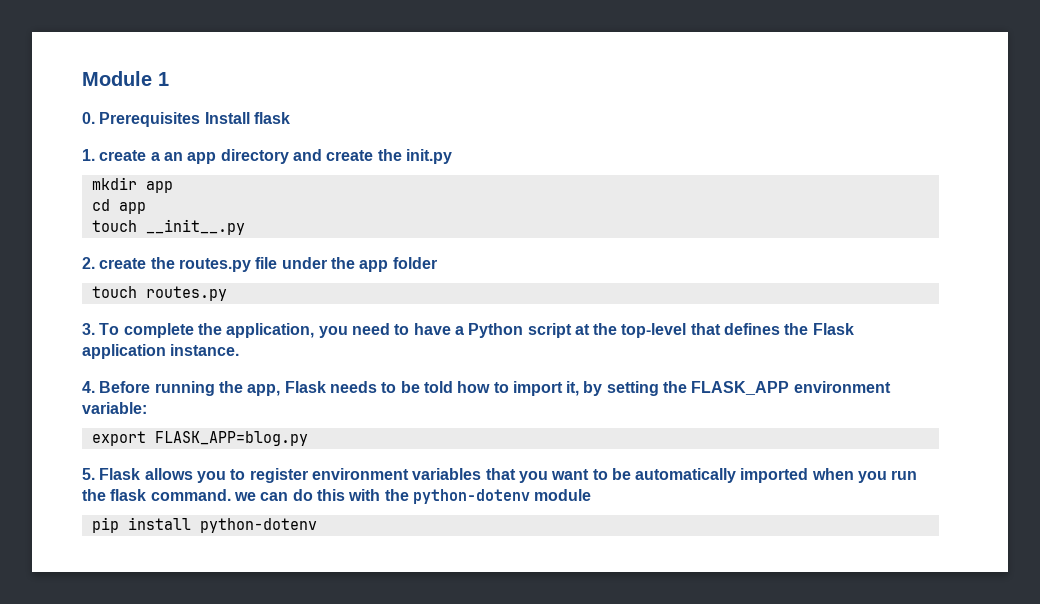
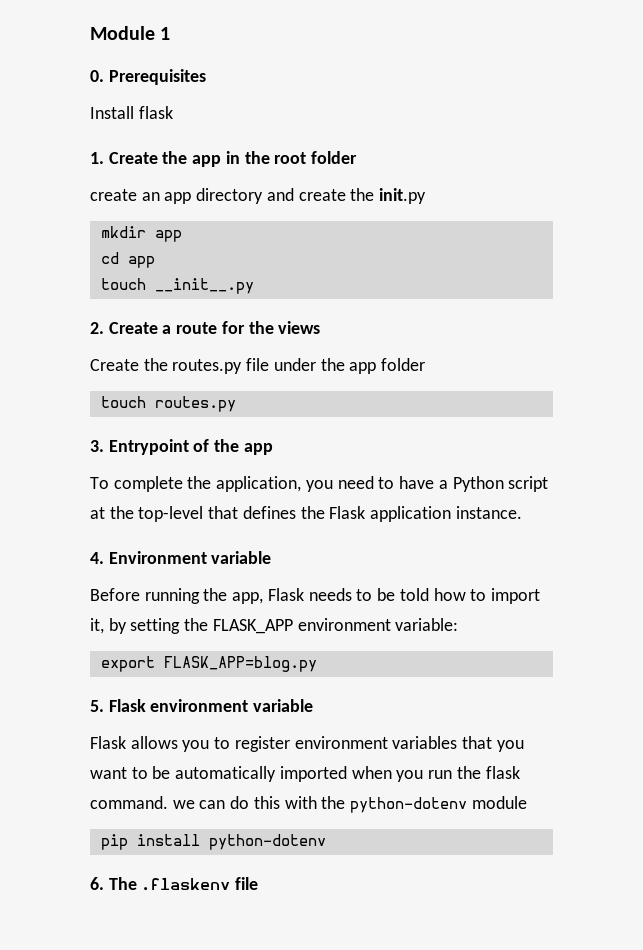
- 0. Prerequisites Install flask
+ 0. Prerequisites
+ Install flask
- 1. create a an app directory and create the init.py
+ 1. Create the app in the root folder
+ create an app directory and create the init.py
- 2. create the routes.py file under the app folder
+ 2. Create a route for the views
+ Create the routes.py file under the app folder
- 3. To complete the application, you need to have a Python script at the top-level that defines the Flask application instance.
+ 3. Entrypoint of the app
+ To complete the application, you need to have a Python script at the top-level that defines the Flask application instance.
- 4. Before running the app, Flask needs to be told how to import it, by setting the FLASK_APP environment variable:
+ 4. Environment variable
+ Before running the app, Flask needs to be told how to import it, by setting the FLASK_APP environment variable:
- 5. Flask allows you to register environment variables that you want to be automatically imported when you run the flask command. we can do this with the python-dotenv module
+ 5. Flask environment variable
+ Flask allows you to register environment variables that you want to be automatically imported when you run the flask command. we can do this with the python-dotenv module
+ 6. The .flaskenv file

